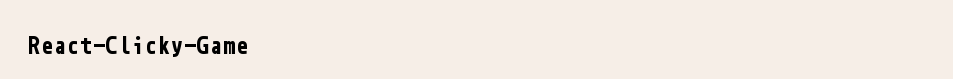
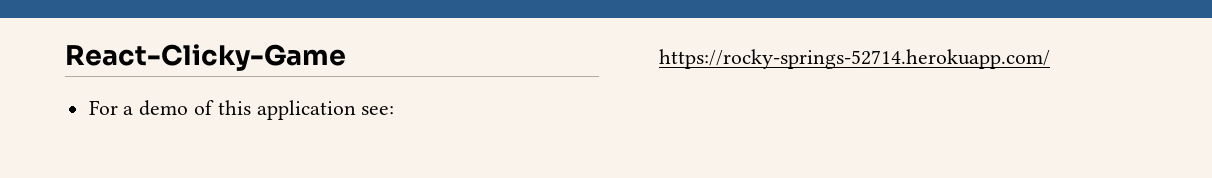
+ For a demo of this application see: https://rocky-springs-52714.herokuapp.com/

